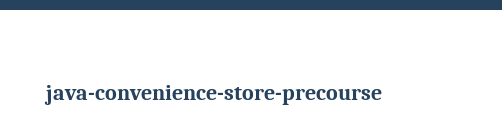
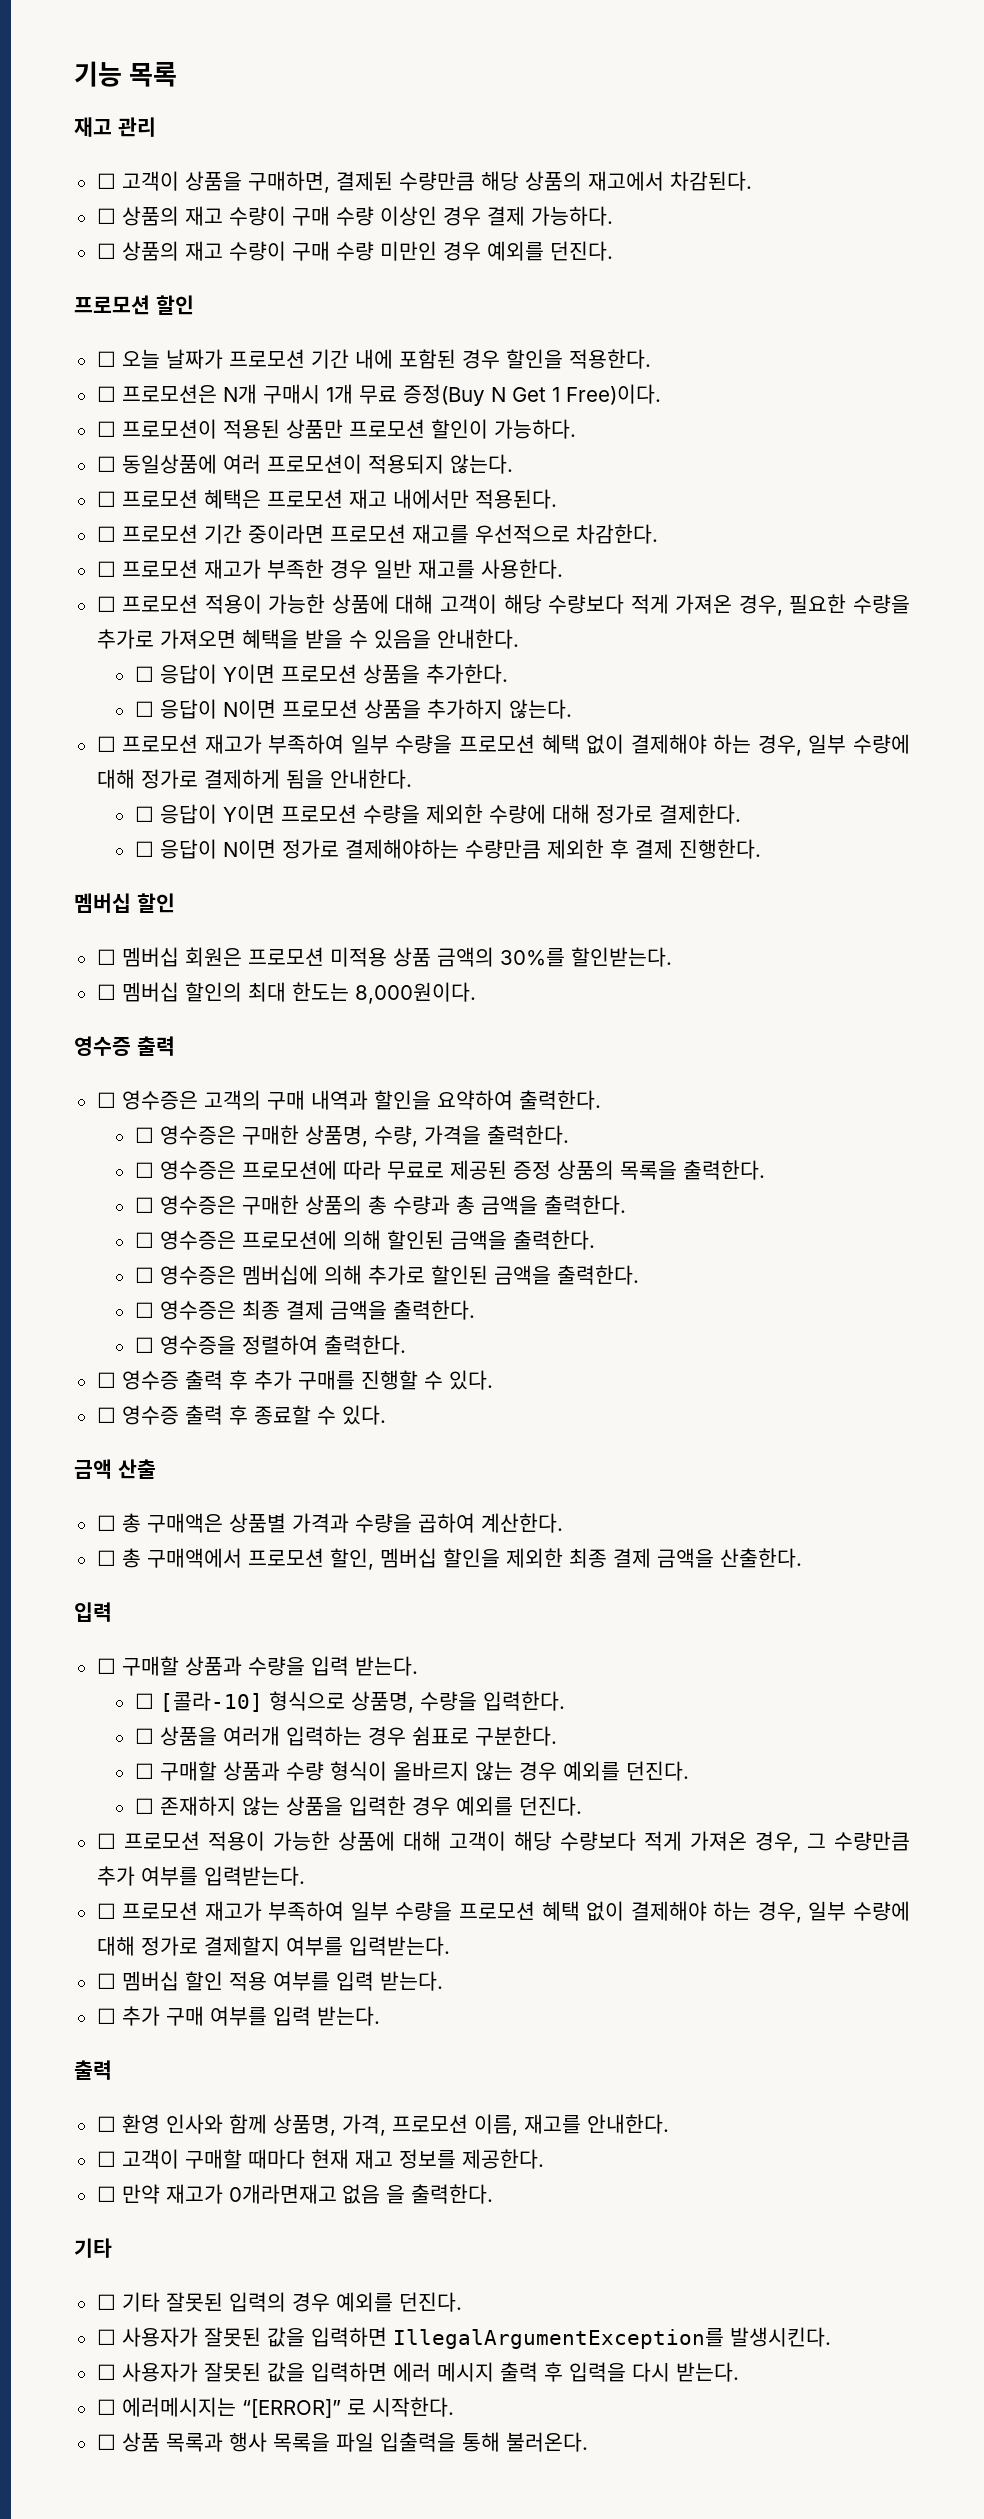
- java-convenience-store-precourse
+ 기능 목록
+ 재고 관리
+ ☐ 고객이 상품을 구매하면, 결제된 수량만큼 해당 상품의 재고에서 차감된다.
+ ☐ 상품의 재고 수량이 구매 수량 이상인 경우 결제 가능하다.
+ ☐ 상품의 재고 수량이 구매 수량 미만인 경우 예외를 던진다.
+ 프로모션 할인
+ ☐ 오늘 날짜가 프로모션 기간 내에 포함된 경우 할인을 적용한다.
+ ☐ 프로모션은 N개 구매시 1개 무료 증정(Buy N Get 1 Free)이다.
+ ☐ 프로모션이 적용된 상품만 프로모션 할인이 가능하다.
+ ☐ 동일상품에 여러 프로모션이 적용되지 않는다.
+ ☐ 프로모션 혜택은 프로모션 재고 내에서만 적용된다.
+ ☐ 프로모션 기간 중이라면 프로모션 재고를 우선적으로 차감한다.
+ ☐ 프로모션 재고가 부족한 경우 일반 재고를 사용한다.
+ ☐ 프로모션 적용이 가능한 상품에 대해 고객이 해당 수량보다 적게 가져온 경우, 필요한 수량을 추가로 가져오면 혜택을 받을 수 있음을 안내한다.
+ ☐ 응답이 Y이면 프로모션 상품을 추가한다.
+ ☐ 응답이 N이면 프로모션 상품을 추가하지 않는다.
+ ☐ 프로모션 재고가 부족하여 일부 수량을 프로모션 혜택 없이 결제해야 하는 경우, 일부 수량에 대해 정가로 결제하게 됨을 안내한다.
+ ☐ 응답이 Y이면 프로모션 수량을 제외한 수량에 대해 정가로 결제한다.
+ ☐ 응답이 N이면 정가로 결제해야하는 수량만큼 제외한 후 결제 진행한다.
+ 멤버십 할인
+ ☐ 멤버십 회원은 프로모션 미적용 상품 금액의 30%를 할인받는다.
+ ☐ 멤버십 할인의 최대 한도는 8,000원이다.
+ 영수증 출력
+ ☐ 영수증은 고객의 구매 내역과 할인을 요약하여 출력한다.
+ ☐ 영수증은 구매한 상품명, 수량, 가격을 출력한다.
+ ☐ 영수증은 프로모션에 따라 무료로 제공된 증정 상품의 목록을 출력한다.
+ ☐ 영수증은 구매한 상품의 총 수량과 총 금액을 출력한다.
+ ☐ 영수증은 프로모션에 의해 할인된 금액을 출력한다.
+ ☐ 영수증은 멤버십에 의해 추가로 할인된 금액을 출력한다.
+ ☐ 영수증은 최종 결제 금액을 출력한다.
+ ☐ 영수증을 정렬하여 출력한다.
+ ☐ 영수증 출력 후 추가 구매를 진행할 수 있다.
+ ☐ 영수증 출력 후 종료할 수 있다.
+ 금액 산출
+ ☐ 총 구매액은 상품별 가격과 수량을 곱하여 계산한다.
+ ☐ 총 구매액에서 프로모션 할인, 멤버십 할인을 제외한 최종 결제 금액을 산출한다.
+ 입력
+ ☐ 구매할 상품과 수량을 입력 받는다.
+ ☐ [콜라-10] 형식으로 상품명, 수량을 입력한다.
+ ☐ 상품을 여러개 입력하는 경우 쉼표로 구분한다.
+ ☐ 구매할 상품과 수량 형식이 올바르지 않는 경우 예외를 던진다.
+ ☐ 존재하지 않는 상품을 입력한 경우 예외를 던진다.
+ ☐ 프로모션 적용이 가능한 상품에 대해 고객이 해당 수량보다 적게 가져온 경우, 그 수량만큼 추가 여부를 입력받는다.
+ ☐ 프로모션 재고가 부족하여 일부 수량을 프로모션 혜택 없이 결제해야 하는 경우, 일부 수량에 대해 정가로 결제할지 여부를 입력받는다.
+ ☐ 멤버십 할인 적용 여부를 입력 받는다.
+ ☐ 추가 구매 여부를 입력 받는다.
+ 출력
+ ☐ 환영 인사와 함께 상품명, 가격, 프로모션 이름, 재고를 안내한다.
+ ☐ 고객이 구매할 때마다 현재 재고 정보를 제공한다.
+ ☐ 만약 재고가 0개라면재고 없음 을 출력한다.
+ 기타
+ ☐ 기타 잘못된 입력의 경우 예외를 던진다.
+ ☐ 사용자가 잘못된 값을 입력하면 IllegalArgumentException를 발생시킨다.
+ ☐ 사용자가 잘못된 값을 입력하면 에러 메시지 출력 후 입력을 다시 받는다.
+ ☐ 에러메시지는 “[ERROR]” 로 시작한다.
+ ☐ 상품 목록과 행사 목록을 파일 입출력을 통해 불러온다.

